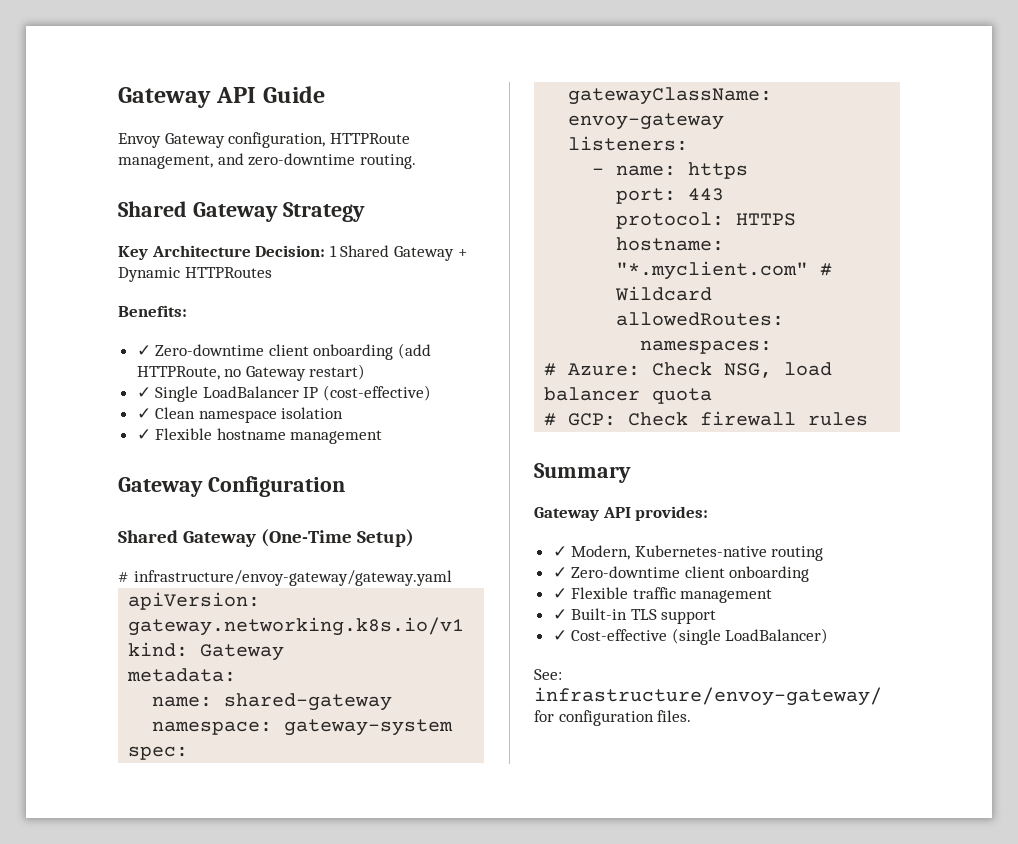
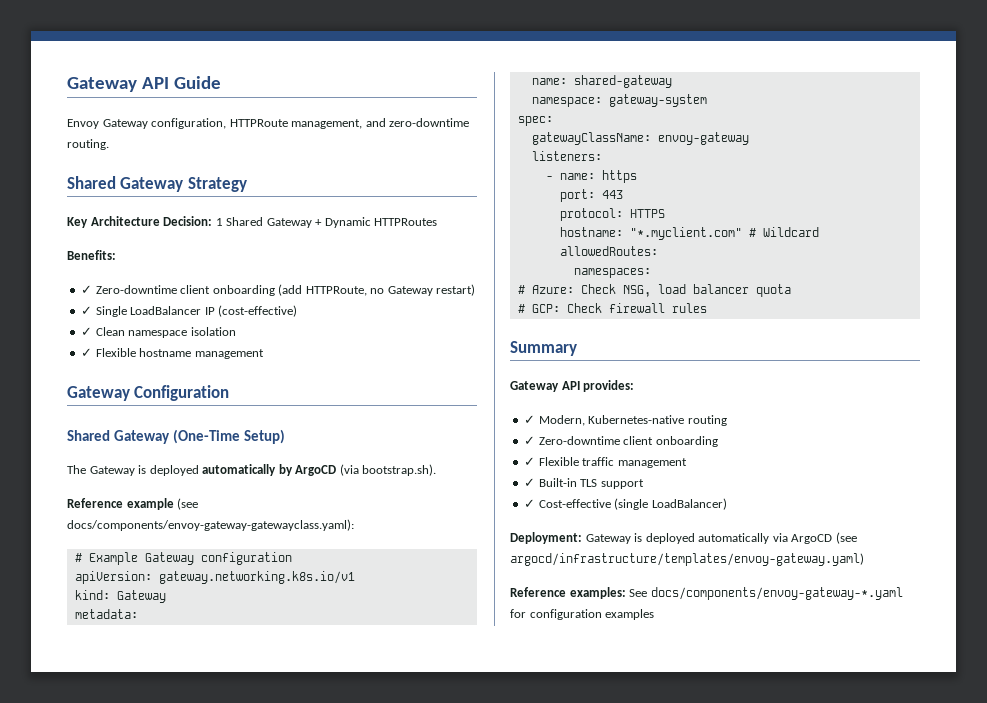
- # infrastructure/envoy-gateway/gateway.yaml
+ The Gateway is deployed automatically by ArgoCD (via bootstrap.sh).
+ Reference example (see docs/components/envoy-gateway-gatewayclass.yaml):
+ # Example Gateway configuration
- See: infrastructure/envoy-gateway/ for configuration files.
+ Deployment: Gateway is deployed automatically via ArgoCD (see argocd/infrastructure/templates/envoy-gateway.yaml)
+ Reference examples: See docs/components/envoy-gateway-*.yaml for configuration examples

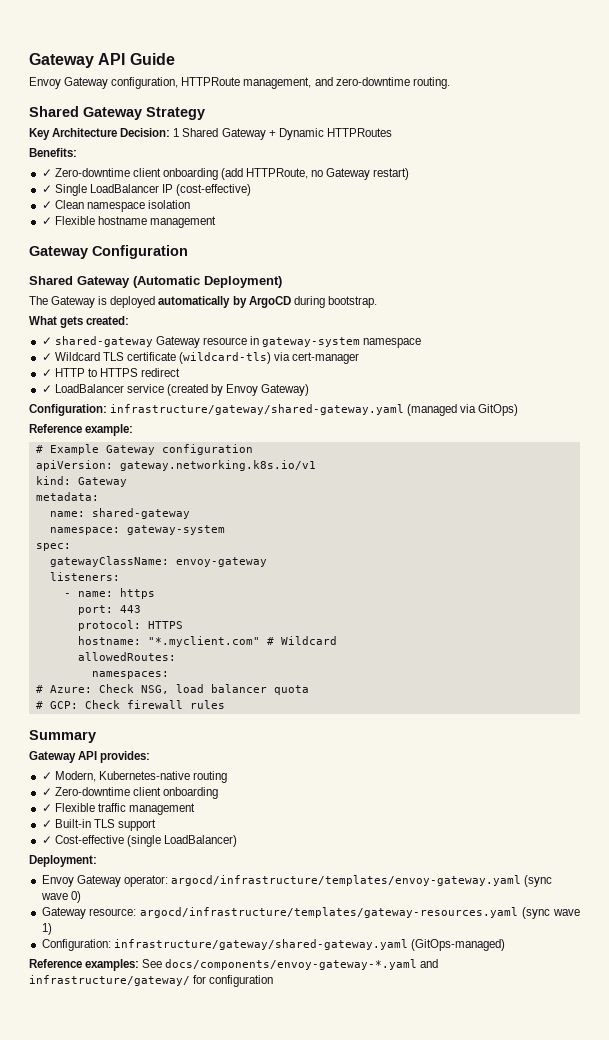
- Shared Gateway (One-Time Setup)
+ Shared Gateway (Automatic Deployment)
- The Gateway is deployed automatically by ArgoCD (via bootstrap.sh).
- Reference example (see docs/components/envoy-gateway-gatewayclass.yaml):
+ The Gateway is deployed automatically by ArgoCD during bootstrap.
+ What gets created:
+ ✓ shared-gateway Gateway resource in gateway-system namespace
+ ✓ Wildcard TLS certificate (wildcard-tls) via cert-manager
+ ✓ HTTP to HTTPS redirect
+ ✓ LoadBalancer service (created by Envoy Gateway)
+ Configuration: infrastructure/gateway/shared-gateway.yaml (managed via GitOps)
+ Reference example:
- Deployment: Gateway is deployed automatically via ArgoCD (see argocd/infrastructure/templates/envoy-gateway.yaml)
+ Deployment:
+ Envoy Gateway operator: argocd/infrastructure/templates/envoy-gateway.yaml (sync wave 0)
+ Gateway resource: argocd/infrastructure/templates/gateway-resources.yaml (sync wave 1)
+ Configuration: infrastructure/gateway/shared-gateway.yaml (GitOps-managed)
- Reference examples: See docs/components/envoy-gateway-*.yaml for configuration examples
+ Reference examples: See docs/components/envoy-gateway-*.yaml and infrastructure/gateway/ for configuration

